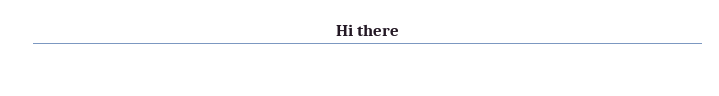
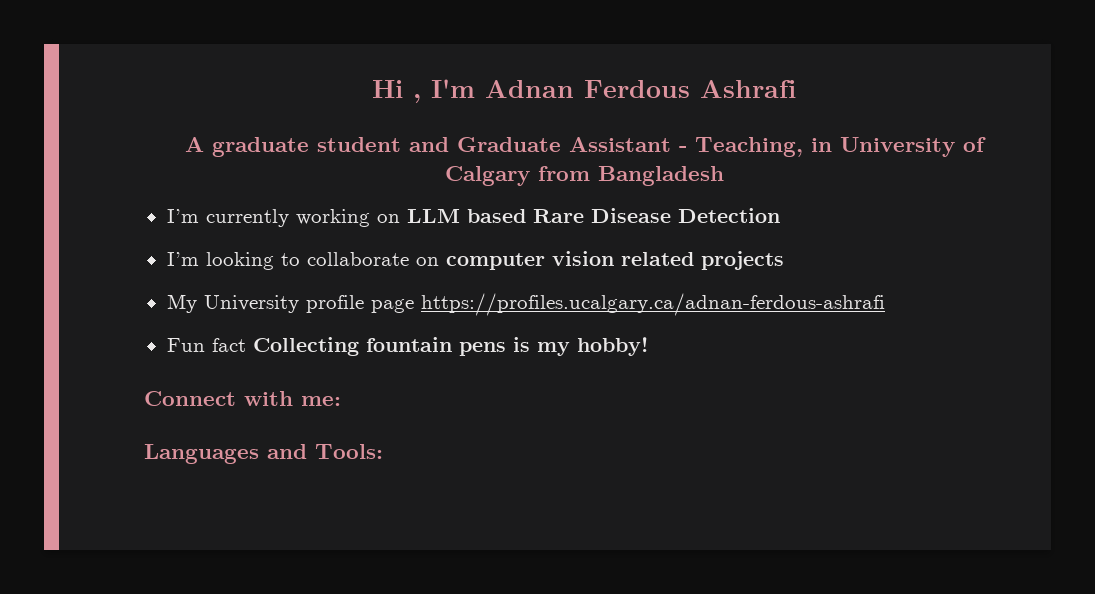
- Hi there
+ Hi , I'm Adnan Ferdous Ashrafi
+ A graduate student and Graduate Assistant - Teaching, in University of Calgary from Bangladesh
+ I’m currently working on LLM based Rare Disease Detection
+ I’m looking to collaborate on computer vision related projects
+ My University profile page https://profiles.ucalgary.ca/adnan-ferdous-ashrafi
+ Fun fact Collecting fountain pens is my hobby!
+ Connect with me:
+ Languages and Tools:

